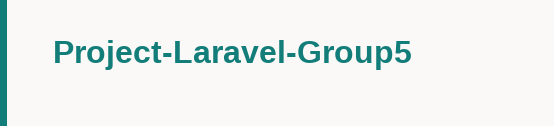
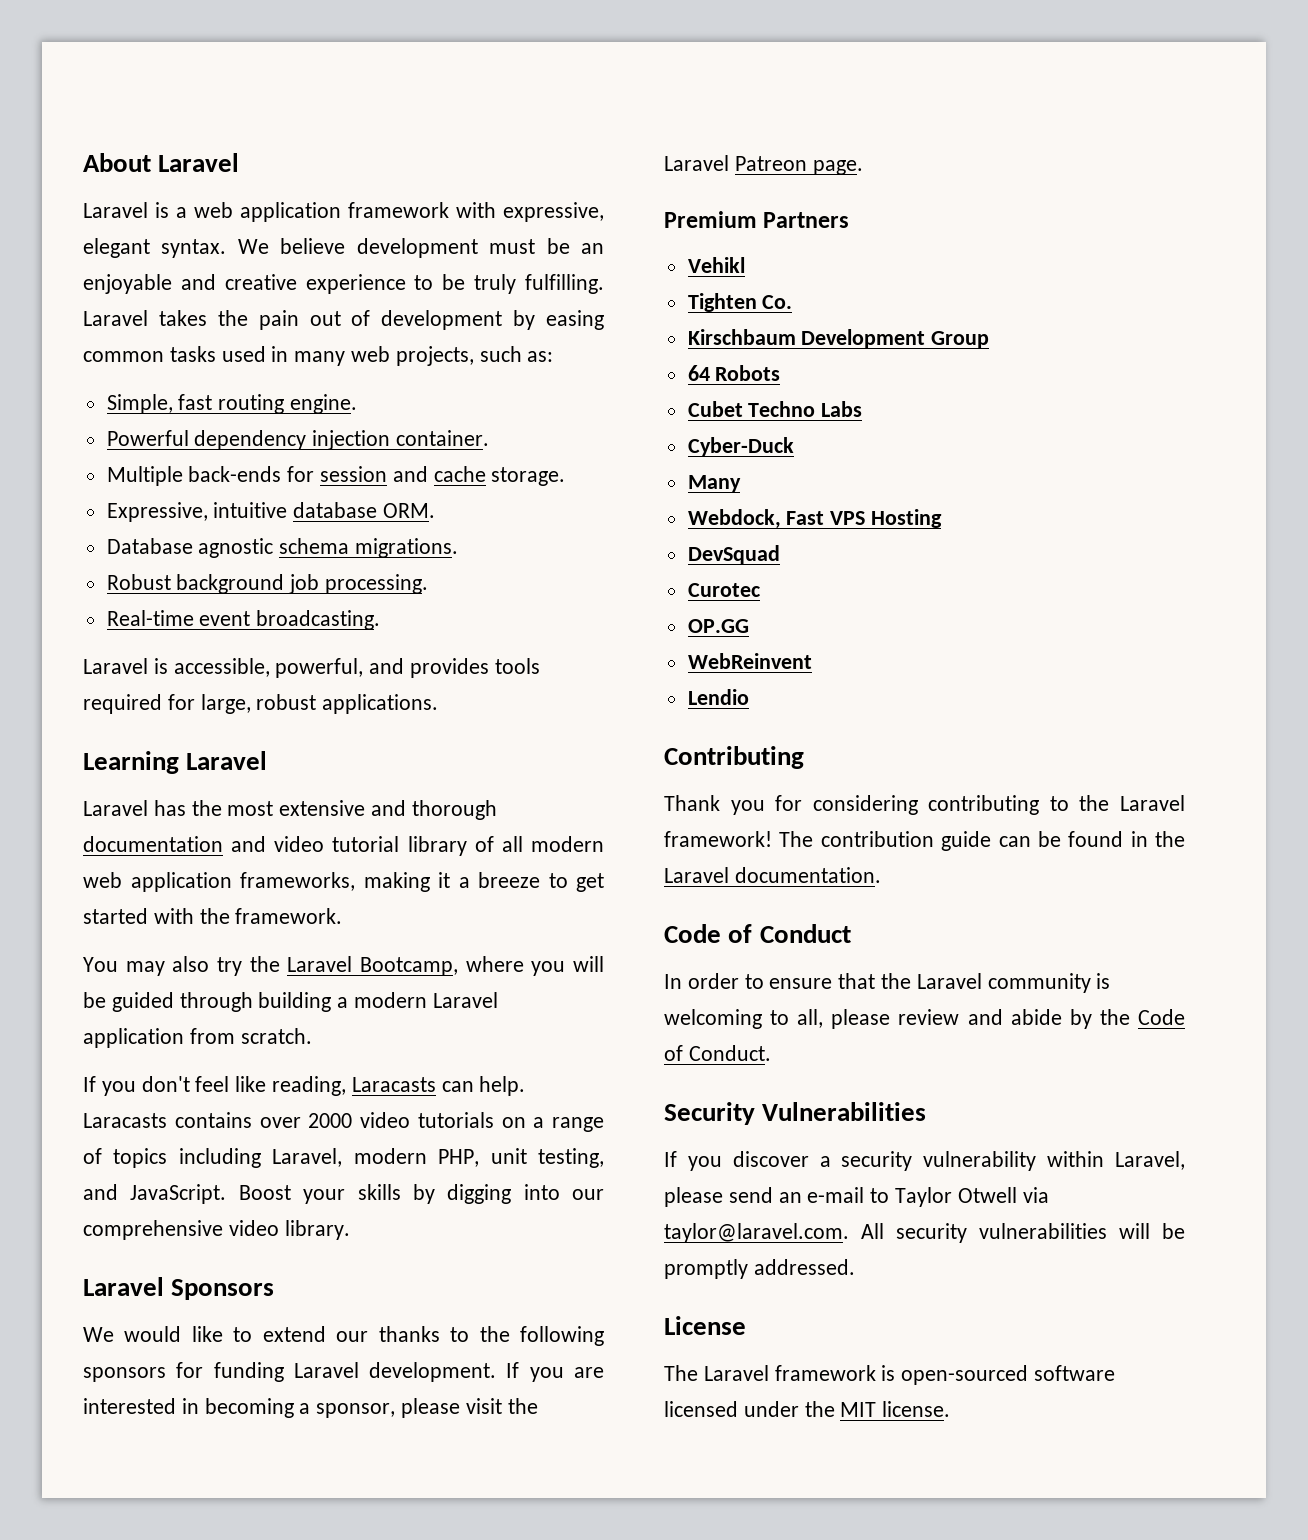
- Project-Laravel-Group5
+ About Laravel
+ Laravel is a web application framework with expressive, elegant syntax. We believe development must be an enjoyable and creative experience to be truly fulfilling. Laravel takes the pain out of development by easing common tasks used in many web projects, such as:
+ Simple, fast routing engine.
+ Powerful dependency injection container.
+ Multiple back-ends for session and cache storage.
+ Expressive, intuitive database ORM.
+ Database agnostic schema migrations.
+ Robust background job processing.
+ Real-time event broadcasting.
+ Laravel is accessible, powerful, and provides tools required for large, robust applications.
+ Learning Laravel
+ Laravel has the most extensive and thorough documentation and video tutorial library of all modern web application frameworks, making it a breeze to get started with the framework.
+ You may also try the Laravel Bootcamp, where you will be guided through building a modern Laravel application from scratch.
+ If you don't feel like reading, Laracasts can help. Laracasts contains over 2000 video tutorials on a range of topics including Laravel, modern PHP, unit testing, and JavaScript. Boost your skills by digging into our comprehensive video library.
+ Laravel Sponsors
+ We would like to extend our thanks to the following sponsors for funding Laravel development. If you are interested in becoming a sponsor, please visit the Laravel Patreon page.
+ Premium Partners
+ Vehikl
+ Tighten Co.
+ Kirschbaum Development Group
+ 64 Robots
+ Cubet Techno Labs
+ Cyber-Duck
+ Many
+ Webdock, Fast VPS Hosting
+ DevSquad
+ Curotec
+ OP.GG
+ WebReinvent
+ Lendio
+ Contributing
+ Thank you for considering contributing to the Laravel framework! The contribution guide can be found in the Laravel documentation.
+ Code of Conduct
+ In order to ensure that the Laravel community is welcoming to all, please review and abide by the Code of Conduct.
+ Security Vulnerabilities
+ If you discover a security vulnerability within Laravel, please send an e-mail to Taylor Otwell via taylor@laravel.com. All security vulnerabilities will be promptly addressed.
+ License
+ The Laravel framework is open-sourced software licensed under the MIT license.

